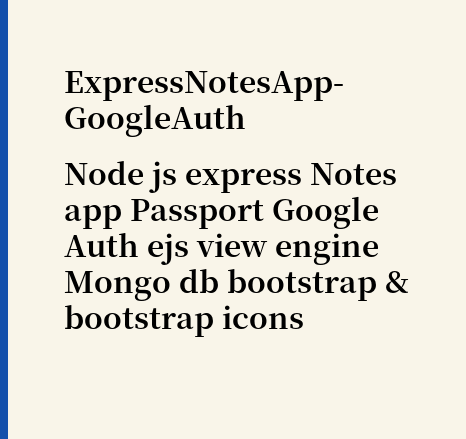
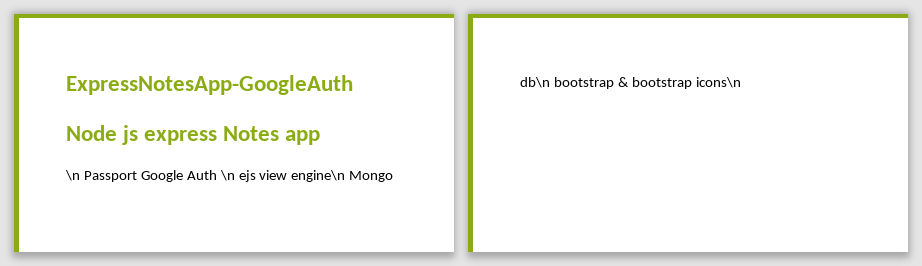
- Node js express Notes app Passport Google Auth ejs view engine Mongo db bootstrap & bootstrap icons
+ Node js express Notes app
+ \n Passport Google Auth \n ejs view engine\n Mongo db\n bootstrap & bootstrap icons\n

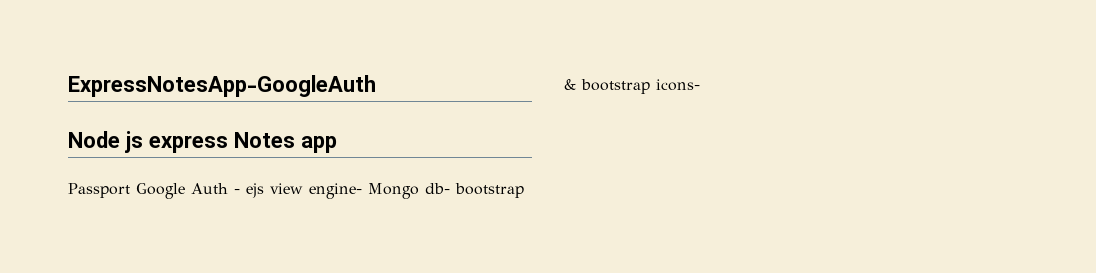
- \n Passport Google Auth \n ejs view engine\n Mongo db\n bootstrap & bootstrap icons\n
+ Passport Google Auth - ejs view engine- Mongo db- bootstrap & bootstrap icons-

